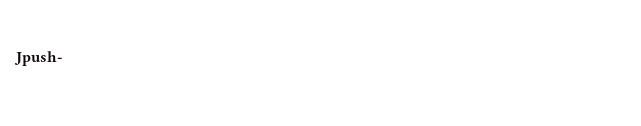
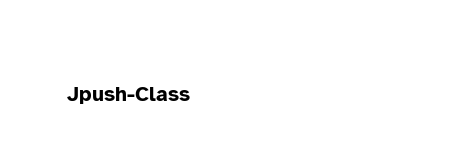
- Jpush-
+ Jpush-Class

